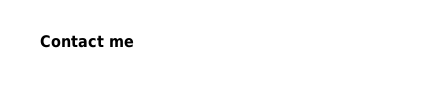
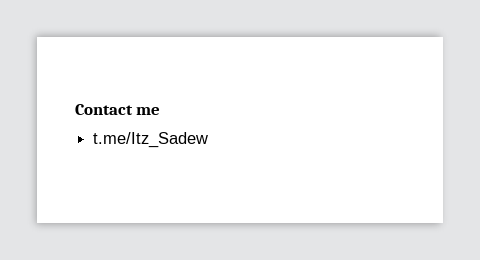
+ t.me/Itz_Sadew

